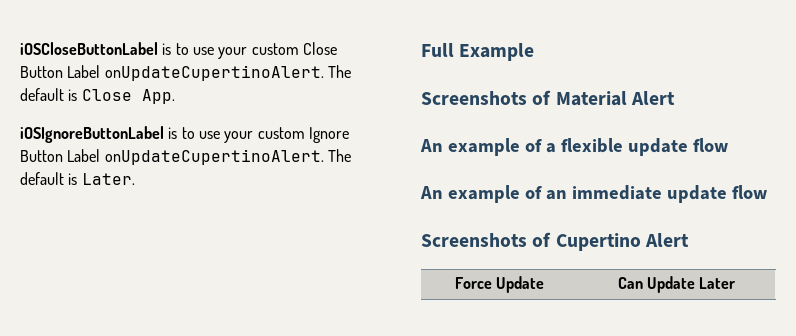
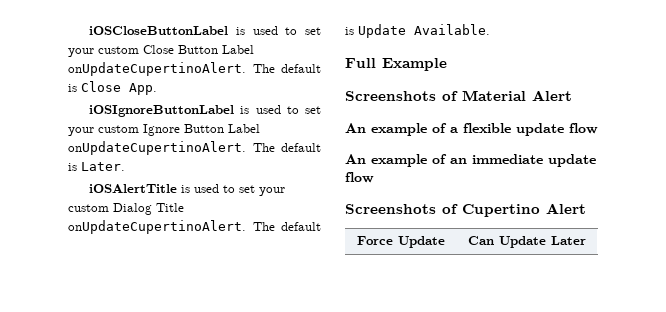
- iOSCloseButtonLabel is to use your custom Close Button Label onUpdateCupertinoAlert.
+ iOSCloseButtonLabel is used to set your custom Close Button Label onUpdateCupertinoAlert.
- iOSIgnoreButtonLabel is to use your custom Ignore Button Label onUpdateCupertinoAlert.
+ iOSIgnoreButtonLabel is used to set your custom Ignore Button Label onUpdateCupertinoAlert.
+ iOSAlertTitle is used to set your custom Dialog Title onUpdateCupertinoAlert. The default is Update Available.

